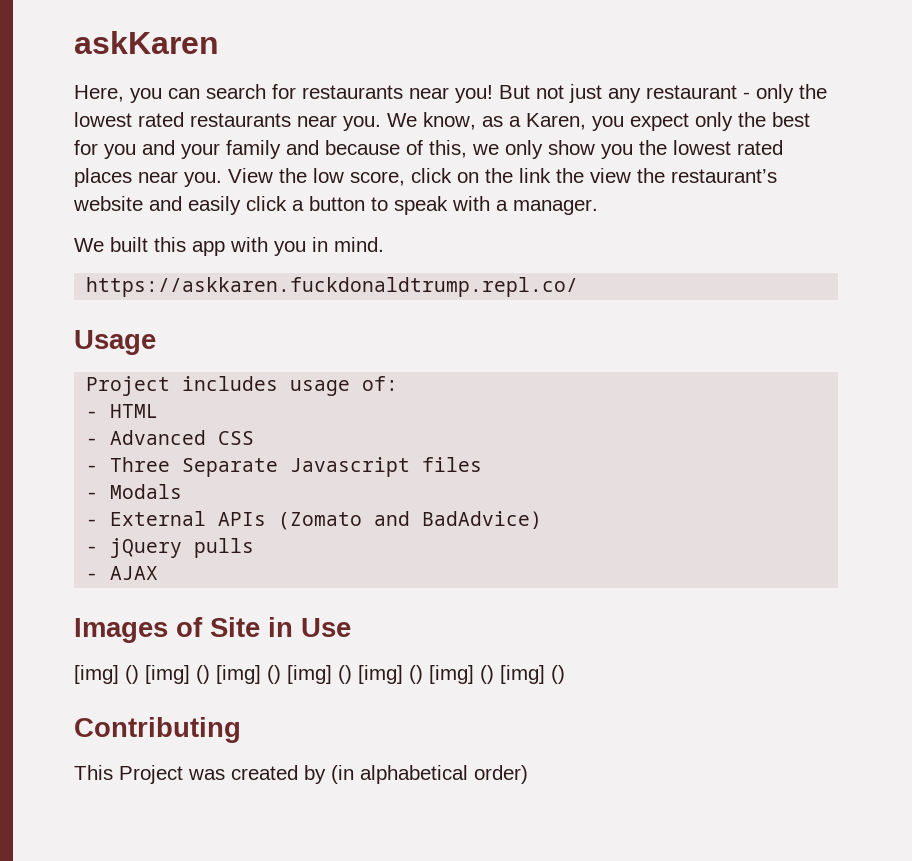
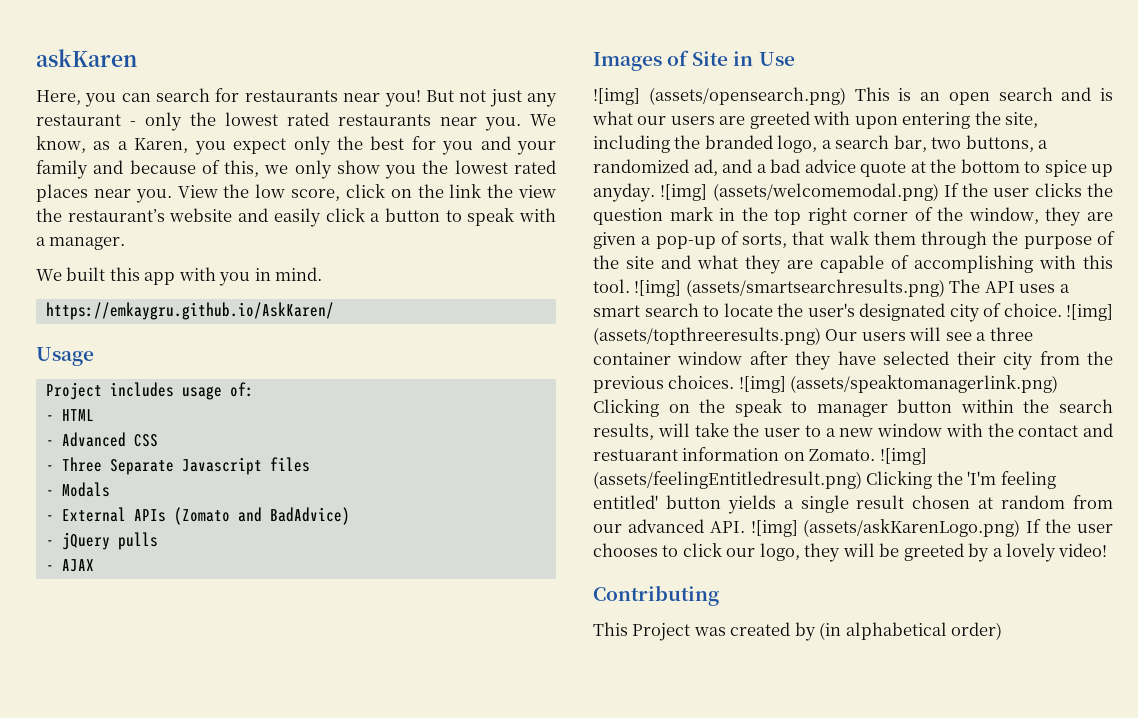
- https://askkaren.fuckdonaldtrump.repl.co/
+ https://emkaygru.github.io/AskKaren/
- [img] () [img] () [img] () [img] () [img] () [img] () [img] ()
+ ![img] (assets/opensearch.png) This is an open search and is what our users are greeted with upon entering the site, including the branded logo, a search bar, two buttons, a randomized ad, and a bad advice quote at the bottom to spice up anyday. ![img] (assets/welcomemodal.png) If the user clicks the question mark in the top right corner of the window, they are given a pop-up of sorts, that walk them through the purpose of the site and what they are capable of accomplishing with this tool. ![img] (assets/smartsearchresults.png) The API uses a smart search to locate the user's designated city of choice. ![img] (assets/topthreeresults.png) Our users will see a three container window after they have selected their city from the previous choices. ![img] (assets/speaktomanagerlink.png) Clicking on the speak to manager button within the search results, will take the user to a new window with the contact and restuarant information on Zomato. ![img] (assets/feelingEntitledresult.png) Clicking the 'I'm feeling entitled' button yields a single result chosen at random from our advanced API. ![img] (assets/askKarenLogo.png) If the user chooses to click our logo, they will be greeted by a lovely video!

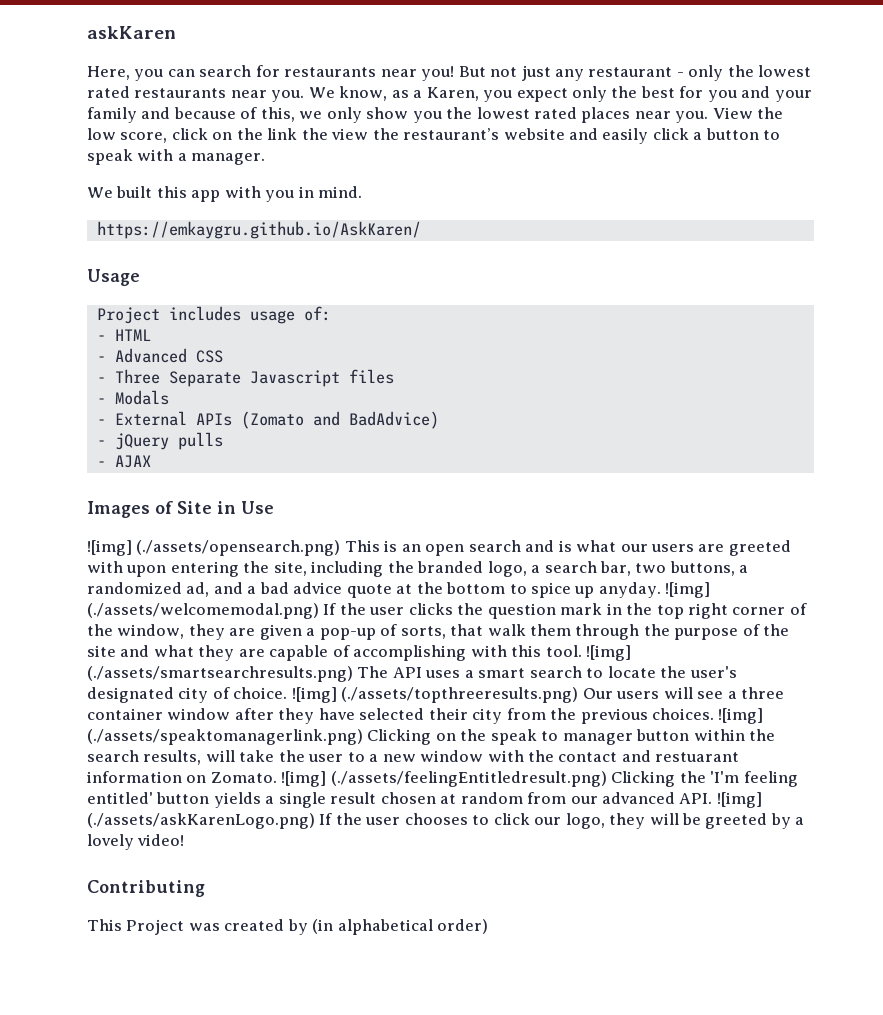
- ![img] (assets/opensearch.png) This is an open search and is what our users are greeted with upon entering the site, including the branded logo, a search bar, two buttons, a randomized ad, and a bad advice quote at the bottom to spice up anyday.
+ ![img] (./assets/opensearch.png) This is an open search and is what our users are greeted with upon entering the site, including the branded logo, a search bar, two buttons, a randomized ad, and a bad advice quote at the bottom to spice up anyday.
- ![img] (assets/welcomemodal.png) If the user clicks the question mark in the top right corner of the window, they are given a pop-up of sorts, that walk them through the purpose of the site and what they are capable of accomplishing with this tool.
+ ![img] (./assets/welcomemodal.png) If the user clicks the question mark in the top right corner of the window, they are given a pop-up of sorts, that walk them through the purpose of the site and what they are capable of accomplishing with this tool.
- ![img] (assets/smartsearchresults.png) The API uses a smart search to locate the user's designated city of choice.
+ ![img] (./assets/smartsearchresults.png) The API uses a smart search to locate the user's designated city of choice.
- ![img] (assets/topthreeresults.png) Our users will see a three container window after they have selected their city from the previous choices.
+ ![img] (./assets/topthreeresults.png) Our users will see a three container window after they have selected their city from the previous choices.
- ![img] (assets/speaktomanagerlink.png) Clicking on the speak to manager button within the search results, will take the user to a new window with the contact and restuarant information on Zomato.
+ ![img] (./assets/speaktomanagerlink.png) Clicking on the speak to manager button within the search results, will take the user to a new window with the contact and restuarant information on Zomato.
- ![img] (assets/feelingEntitledresult.png) Clicking the 'I'm feeling entitled' button yields a single result chosen at random from our advanced API. ![img] (assets/askKarenLogo.png) If the user chooses to click our logo, they will be greeted by a lovely video!
+ ![img] (./assets/feelingEntitledresult.png) Clicking the 'I'm feeling entitled' button yields a single result chosen at random from our advanced API. ![img] (./assets/askKarenLogo.png) If the user chooses to click our logo, they will be greeted by a lovely video!

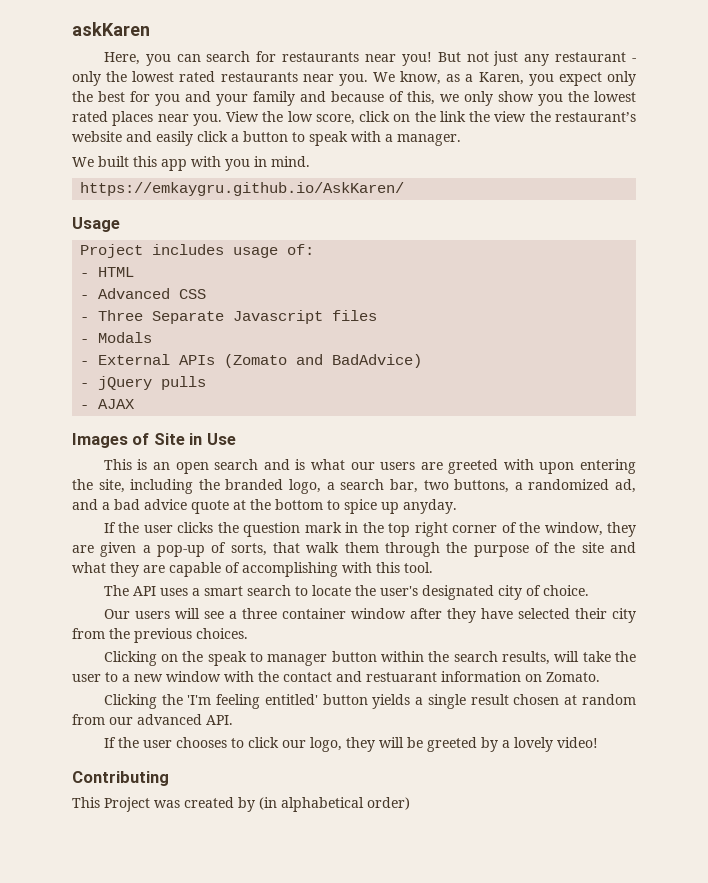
- ![img] (./assets/opensearch.png) This is an open search and is what our users are greeted with upon entering the site, including the branded logo, a search bar, two buttons, a randomized ad, and a bad advice quote at the bottom to spice up anyday. ![img] (./assets/welcomemodal.png) If the user clicks the question mark in the top right corner of the window, they are given a pop-up of sorts, that walk them through the purpose of the site and what they are capable of accomplishing with this tool. ![img] (./assets/smartsearchresults.png) The API uses a smart search to locate the user's designated city of choice. ![img] (./assets/topthreeresults.png) Our users will see a three container window after they have selected their city from the previous choices. ![img] (./assets/speaktomanagerlink.png) Clicking on the speak to manager button within the search results, will take the user to a new window with the contact and restuarant information on Zomato. ![img] (./assets/feelingEntitledresult.png) Clicking the 'I'm feeling entitled' button yields a single result chosen at random from our advanced API. ![img] (./assets/askKarenLogo.png) If the user chooses to click our logo, they will be greeted by a lovely video!
+ This is an open search and is what our users are greeted with upon entering the site, including the branded logo, a search bar, two buttons, a randomized ad, and a bad advice quote at the bottom to spice up anyday.
+ If the user clicks the question mark in the top right corner of the window, they are given a pop-up of sorts, that walk them through the purpose of the site and what they are capable of accomplishing with this tool.
+ The API uses a smart search to locate the user's designated city of choice.
+ Our users will see a three container window after they have selected their city from the previous choices.
+ Clicking on the speak to manager button within the search results, will take the user to a new window with the contact and restuarant information on Zomato.
+ Clicking the 'I'm feeling entitled' button yields a single result chosen at random from our advanced API.
+ If the user chooses to click our logo, they will be greeted by a lovely video!

